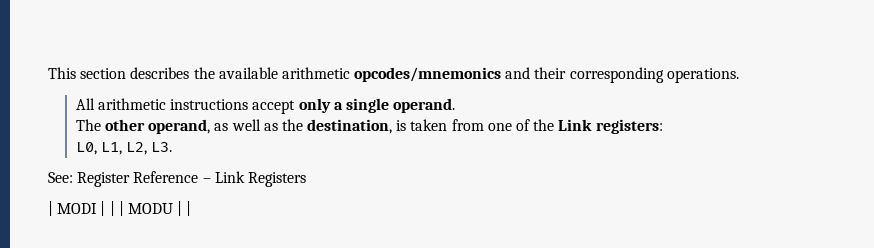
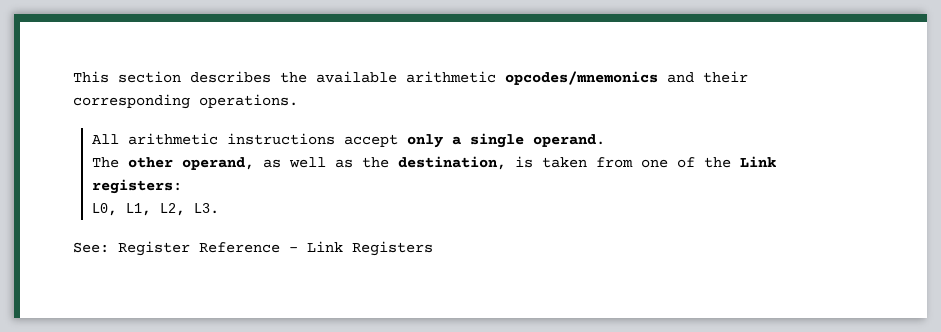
- | MODI | | | MODU | |

